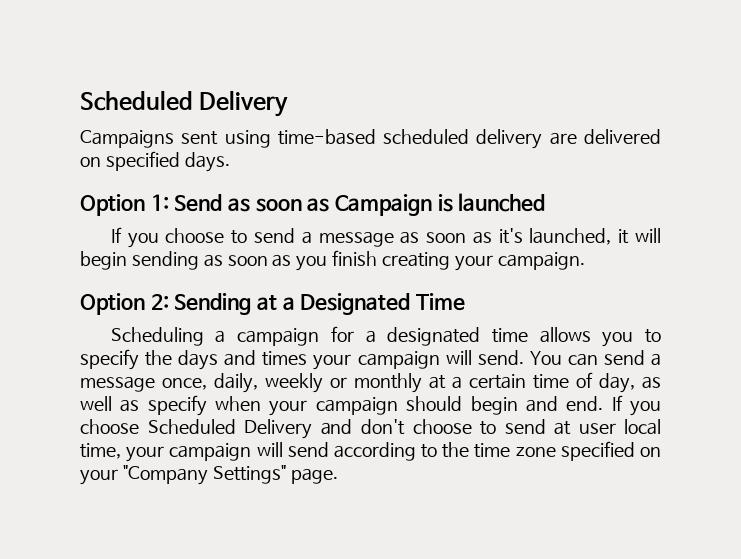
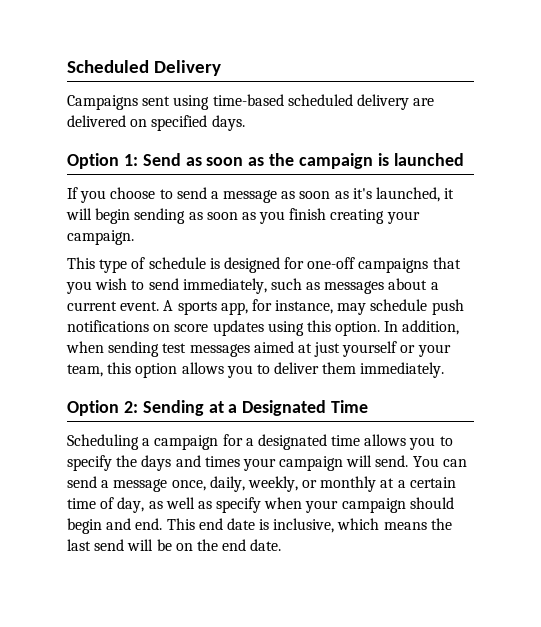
- Option 1: Send as soon as Campaign is launched
+ Option 1: Send as soon as the campaign is launched
+ This type of schedule is designed for one-off campaigns that you wish to send immediately, such as messages about a current event. A sports app, for instance, may schedule push notifications on score updates using this option. In addition, when sending test messages aimed at just yourself or your team, this option allows you to deliver them immediately.
- You can send a message once, daily, weekly or monthly at a certain time of day, as well as specify when your campaign should begin and end.
+ You can send a message once, daily, weekly, or monthly at a certain time of day, as well as specify when your campaign should begin and end.
- If you choose Scheduled Delivery and don't choose to send at user local time, your campaign will send according to the time zone specified on your "Company Settings" page.
+ This end date is inclusive, which means the last send will be on the end date.

